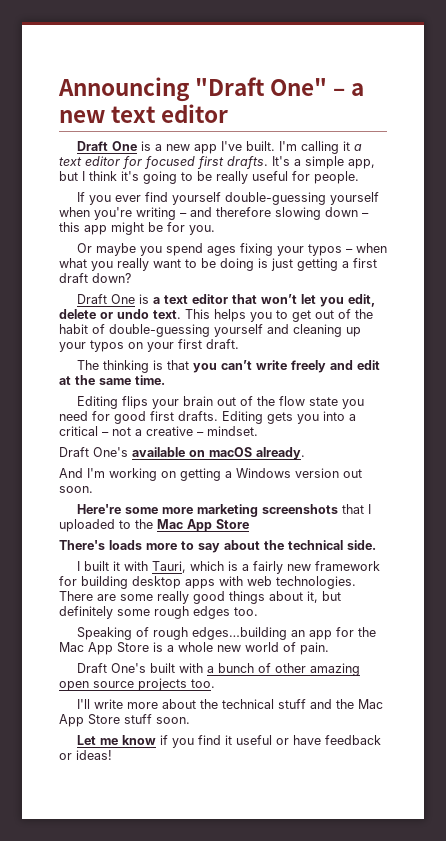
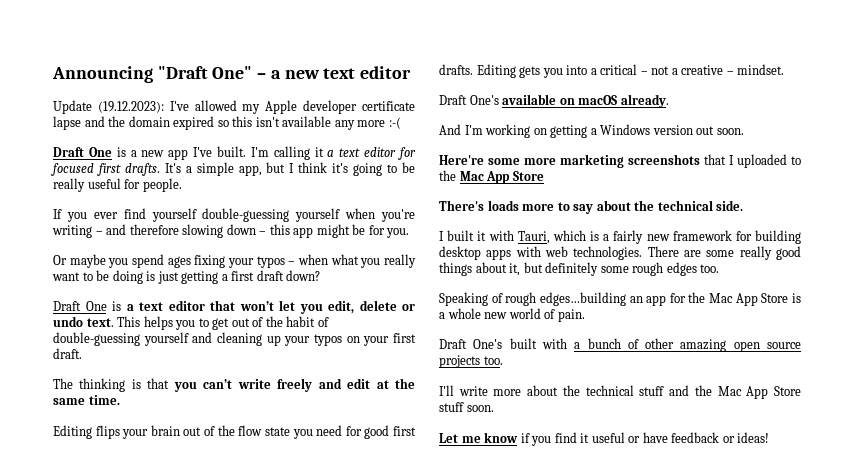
+ Update (19.12.2023): I've allowed my Apple developer certificate lapse and the domain expired so this isn't available any more :-(

